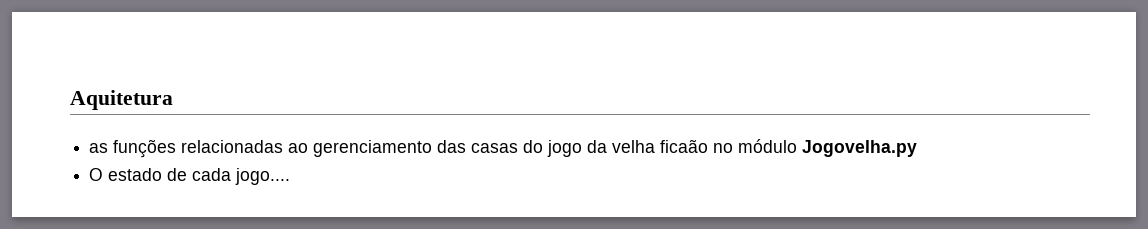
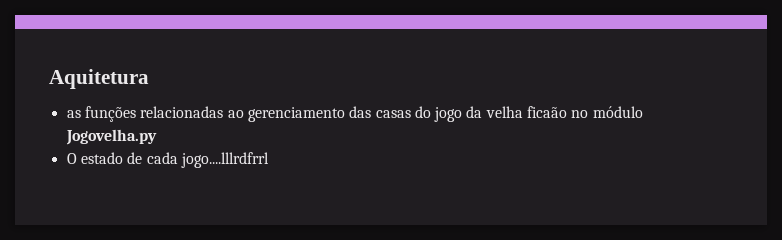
- O estado de cada jogo....
+ O estado de cada jogo....lllrdfrrl

